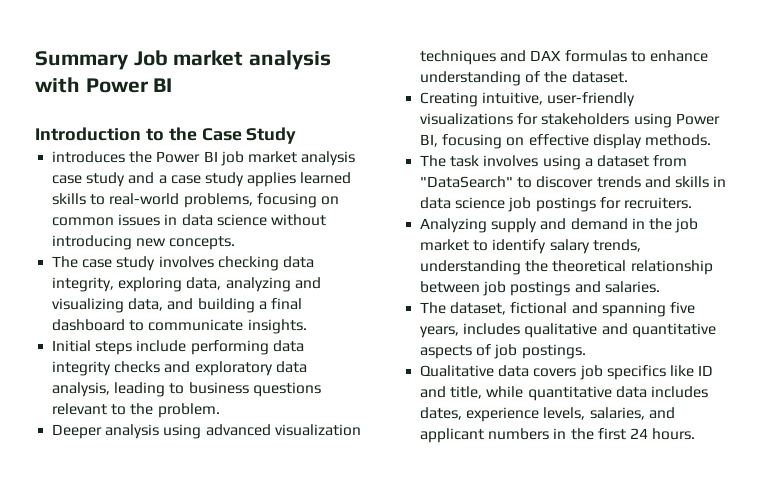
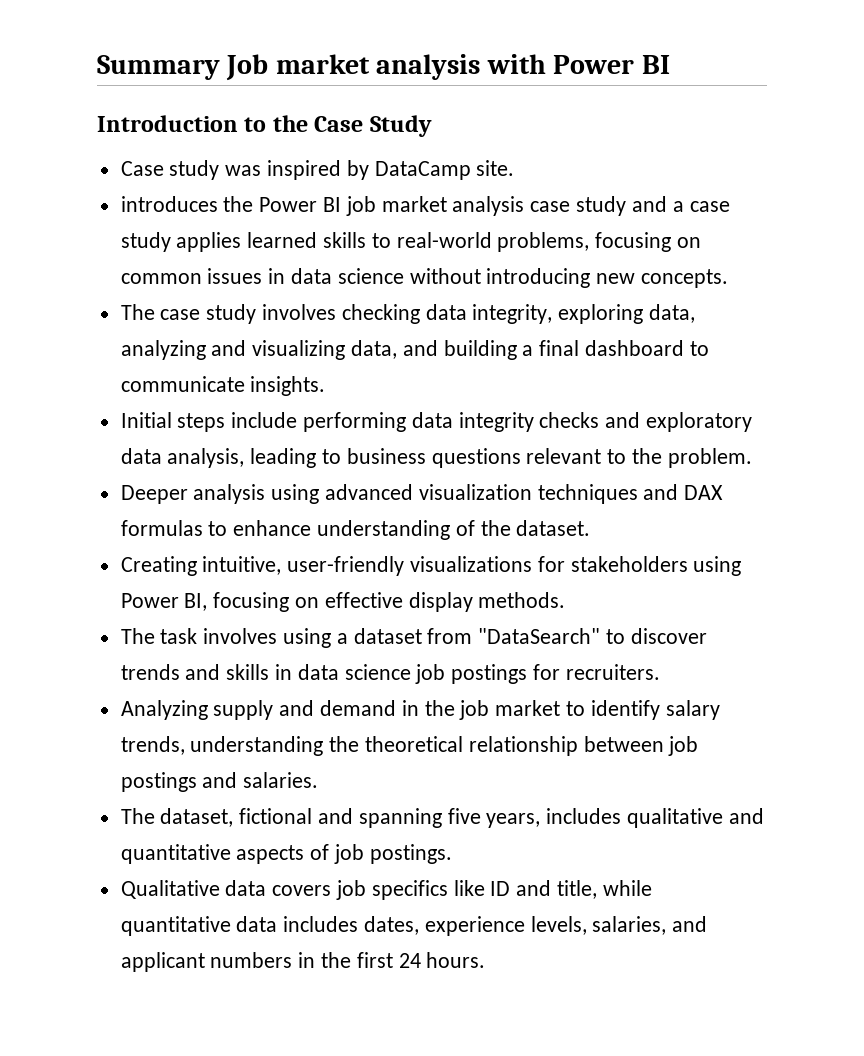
+ Case study was inspired by DataCamp site.

